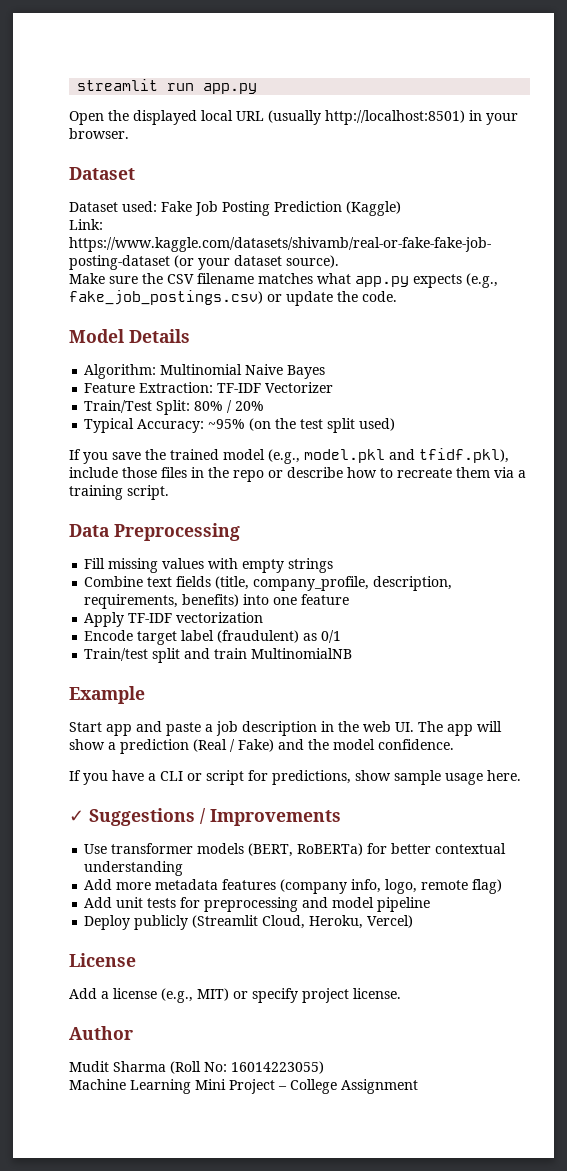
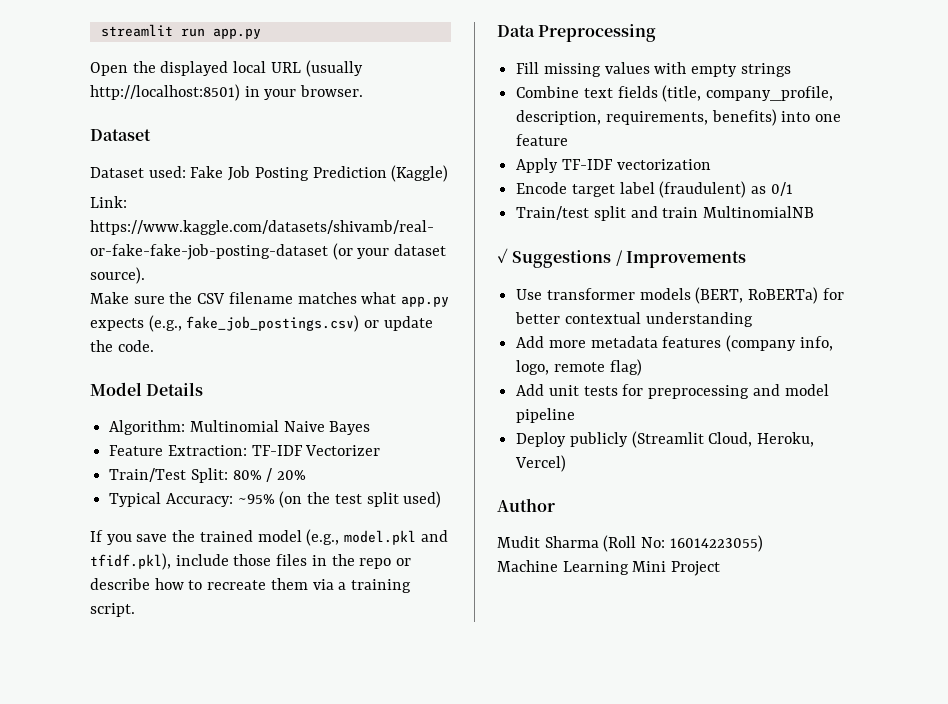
- Example
- Start app and paste a job description in the web UI. The app will show a prediction (Real / Fake) and the model confidence.
- If you have a CLI or script for predictions, show sample usage here.
- License
- Add a license (e.g., MIT) or specify project license.
- Machine Learning Mini Project – College Assignment
+ Machine Learning Mini Project

